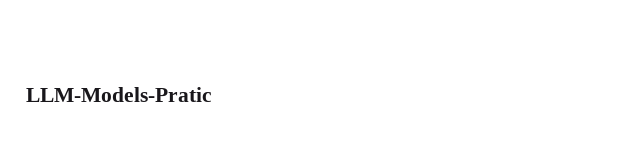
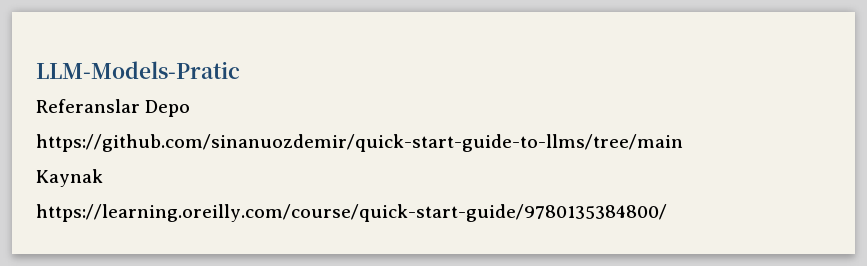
+ Referanslar Depo
+ https://github.com/sinanuozdemir/quick-start-guide-to-llms/tree/main
+ Kaynak
+ https://learning.oreilly.com/course/quick-start-guide/9780135384800/

